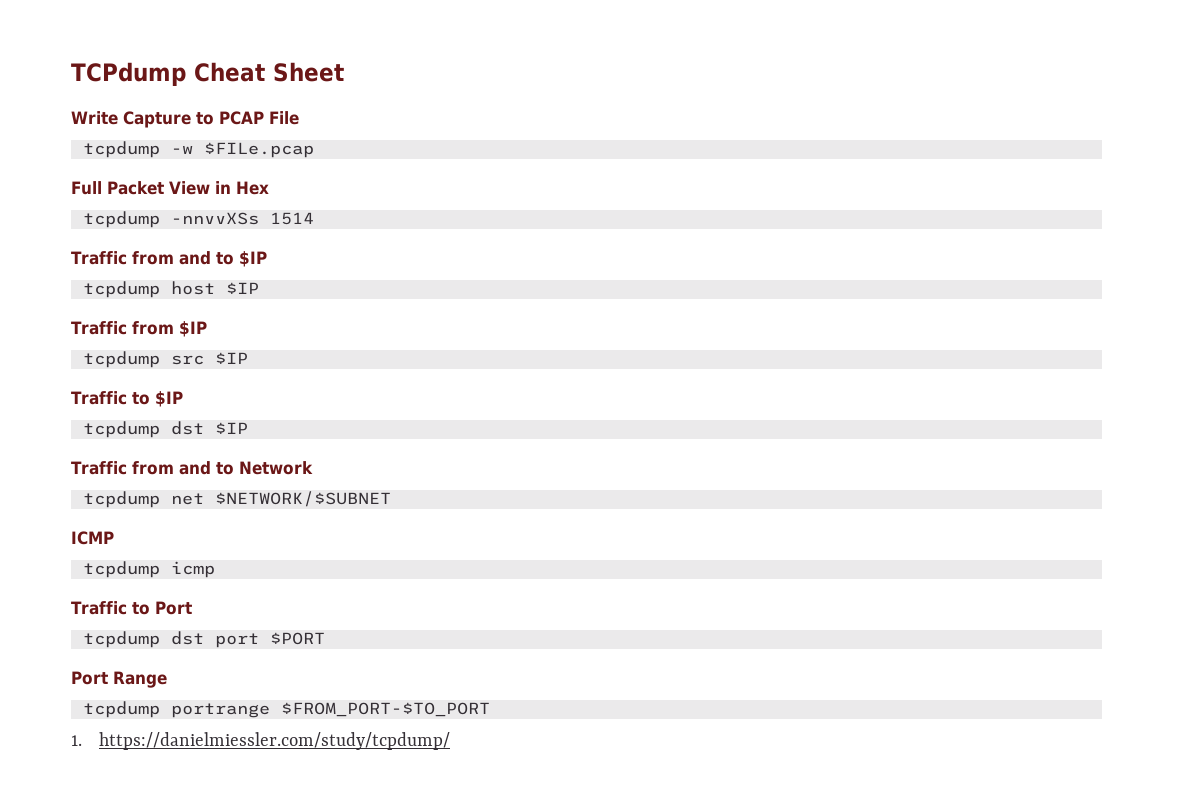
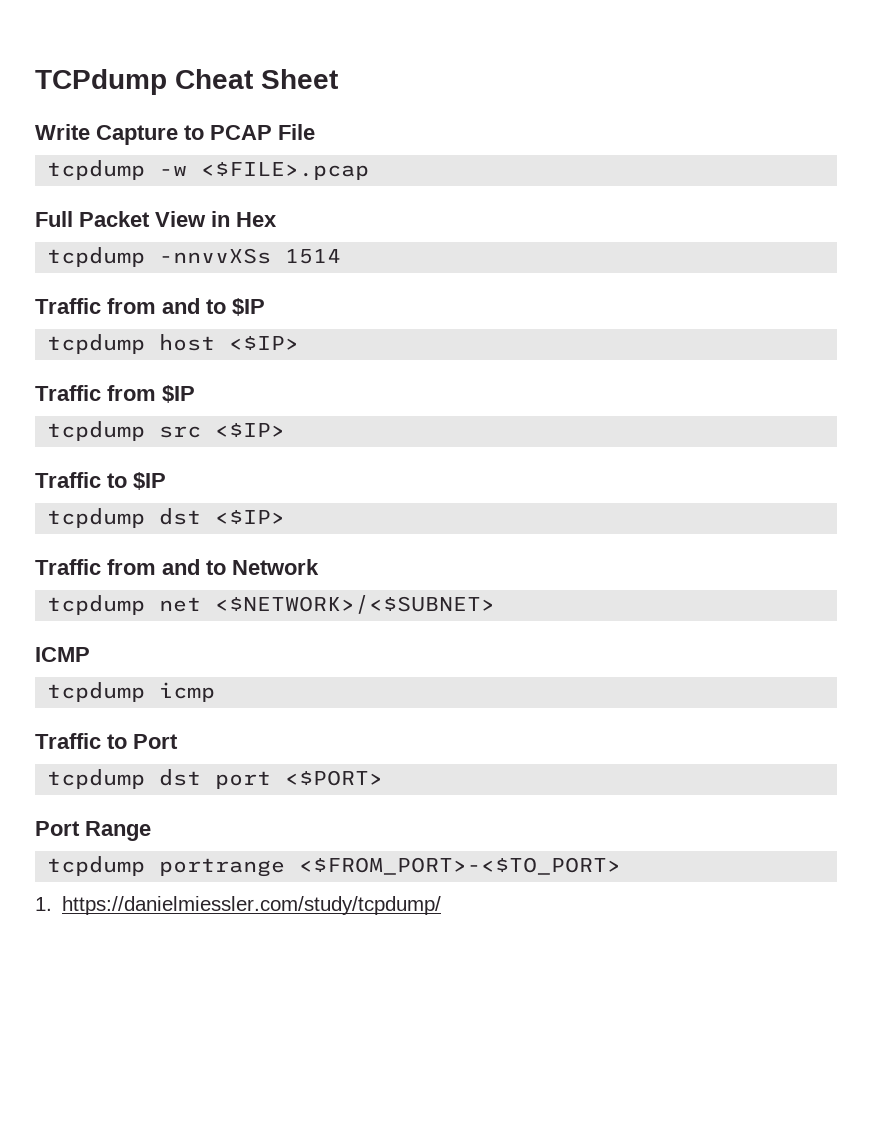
- tcpdump -w $FILe.pcap
+ tcpdump -w <$FILE>.pcap
- tcpdump host $IP
+ tcpdump host <$IP>
- tcpdump src $IP
+ tcpdump src <$IP>
- tcpdump dst $IP
+ tcpdump dst <$IP>
- tcpdump net $NETWORK/$SUBNET
+ tcpdump net <$NETWORK>/<$SUBNET>
- tcpdump dst port $PORT
+ tcpdump dst port <$PORT>
- tcpdump portrange $FROM_PORT-$TO_PORT
+ tcpdump portrange <$FROM_PORT>-<$TO_PORT>

